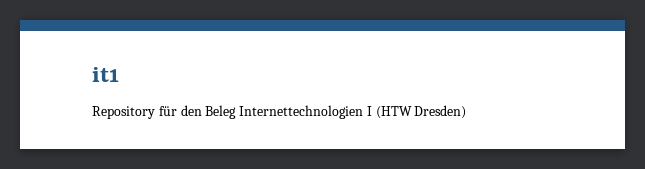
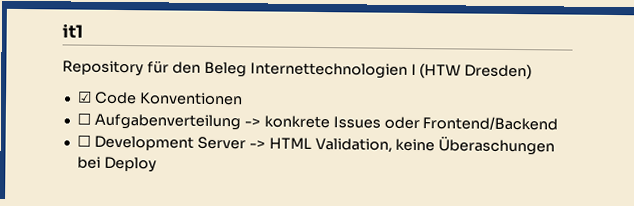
+ ☑ Code Konventionen
+ ☐ Aufgabenverteilung -> konkrete Issues oder Frontend/Backend
+ ☐ Development Server -> HTML Validation, keine Überaschungen bei Deploy

